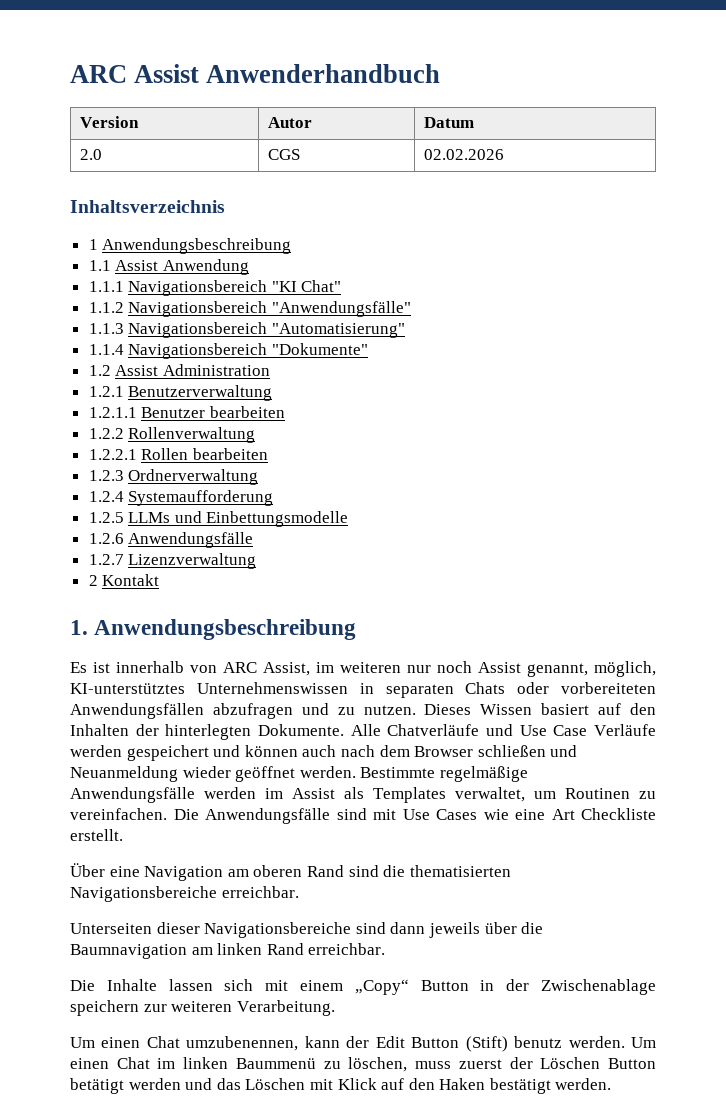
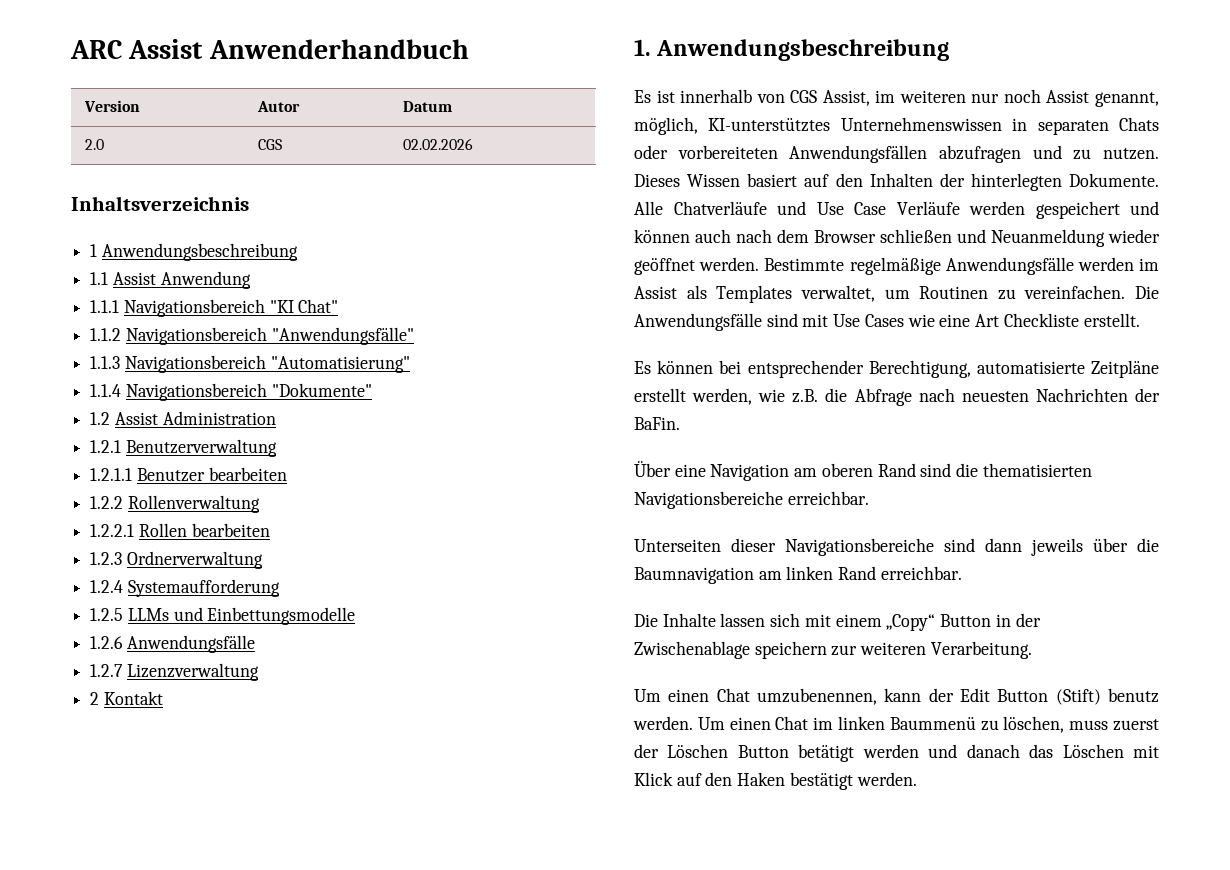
- Es ist innerhalb von ARC Assist, im weiteren nur noch Assist genannt, möglich, KI-unterstütztes Unternehmenswissen in separaten Chats oder vorbereiteten Anwendungsfällen abzufragen und zu nutzen.
+ Es ist innerhalb von CGS Assist, im weiteren nur noch Assist genannt, möglich, KI-unterstütztes Unternehmenswissen in separaten Chats oder vorbereiteten Anwendungsfällen abzufragen und zu nutzen.
+ Es können bei entsprechender Berechtigung, automatisierte Zeitpläne erstellt werden, wie z.B. die Abfrage nach neuesten Nachrichten der BaFin.
- Um einen Chat im linken Baummenü zu löschen, muss zuerst der Löschen Button betätigt werden und das Löschen mit Klick auf den Haken bestätigt werden.
+ Um einen Chat im linken Baummenü zu löschen, muss zuerst der Löschen Button betätigt werden und danach das Löschen mit Klick auf den Haken bestätigt werden.

